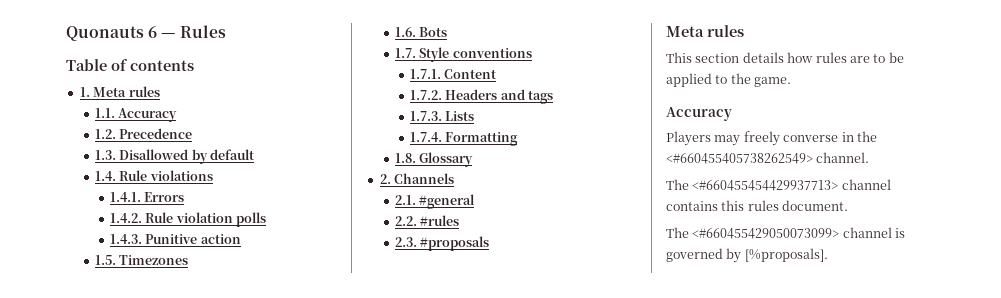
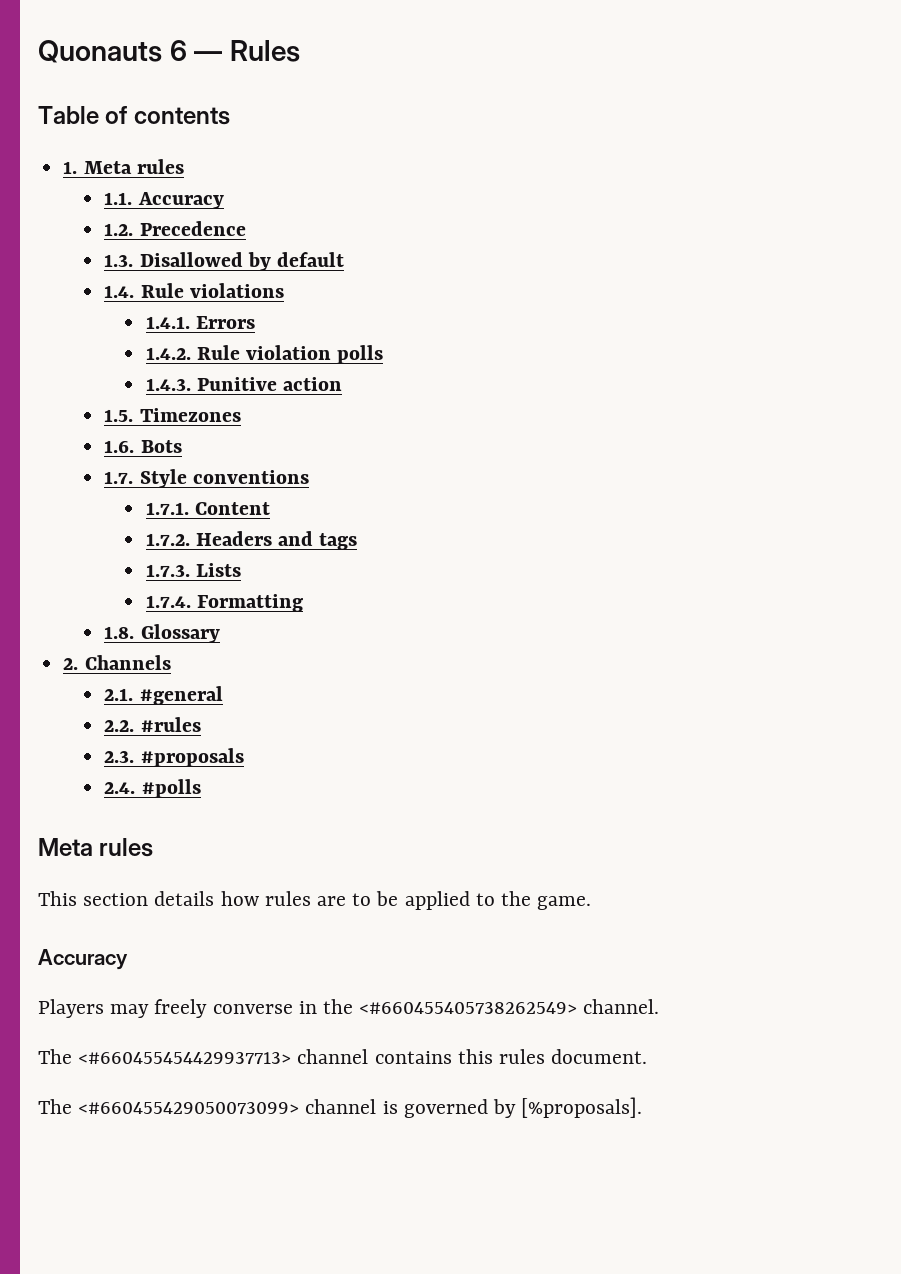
+ 2.4. #polls

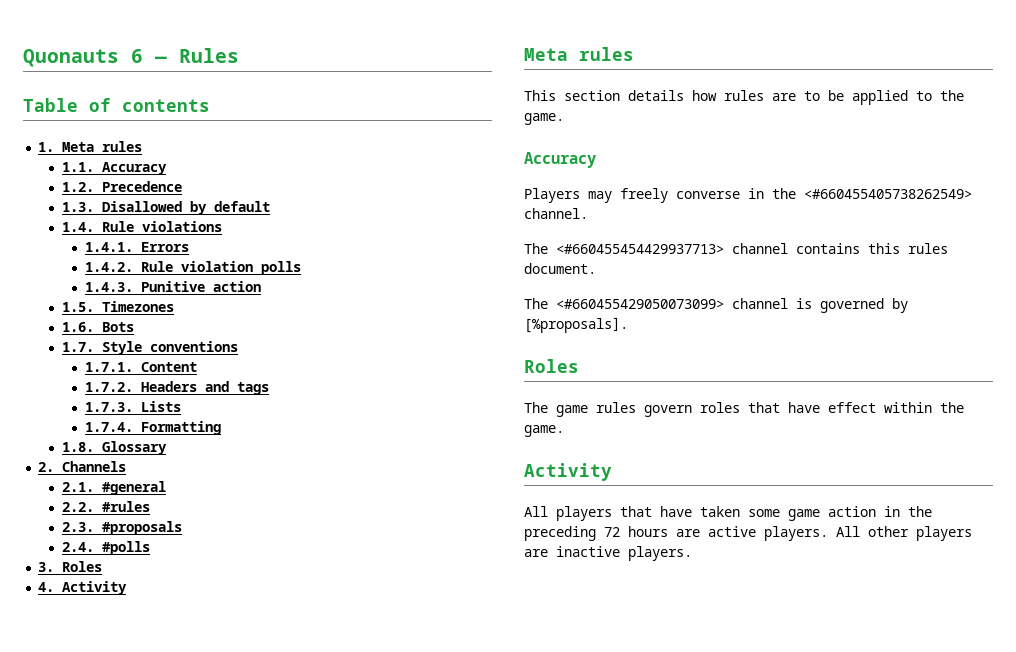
+ 3. Roles
+ 4. Activity
  The <#660455429050073099> channel is governed by [%proposals].
+ Roles
+ The game rules govern roles that have effect within the game.
+ Activity
+ All players that have taken some game action in the preceding 72 hours are active players. All other players are inactive players.

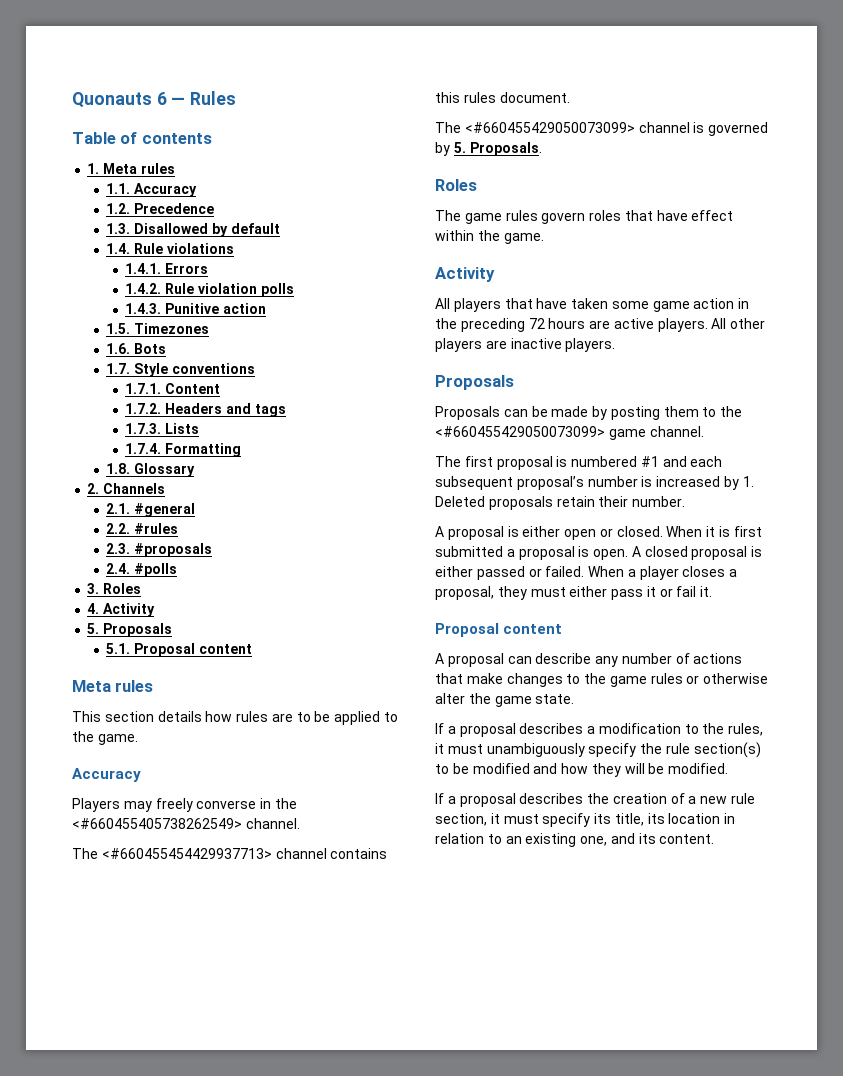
+ 5. Proposals
+ 5.1. Proposal content
- The <#660455429050073099> channel is governed by [%proposals].
+ The <#660455429050073099> channel is governed by 5. Proposals.
  All other players are inactive players.
+ Proposals
+ Proposals can be made by posting them to the <#660455429050073099> game channel.
+ The first proposal is numbered #1 and each subsequent proposal’s number is increased by 1. Deleted proposals retain their number.
+ A proposal is either open or closed. When it is first submitted a proposal is open. A closed proposal is either passed or failed. When a player closes a proposal, they must either pass it or fail it.
+ Proposal content
+ A proposal can describe any number of actions that make changes to the game rules or otherwise alter the game state.
+ If a proposal describes a modification to the rules, it must unambiguously specify the rule section(s) to be modified and how they will be modified.
+ If a proposal describes the creation of a new rule section, it must specify its title, its location in relation to an existing one, and its content.

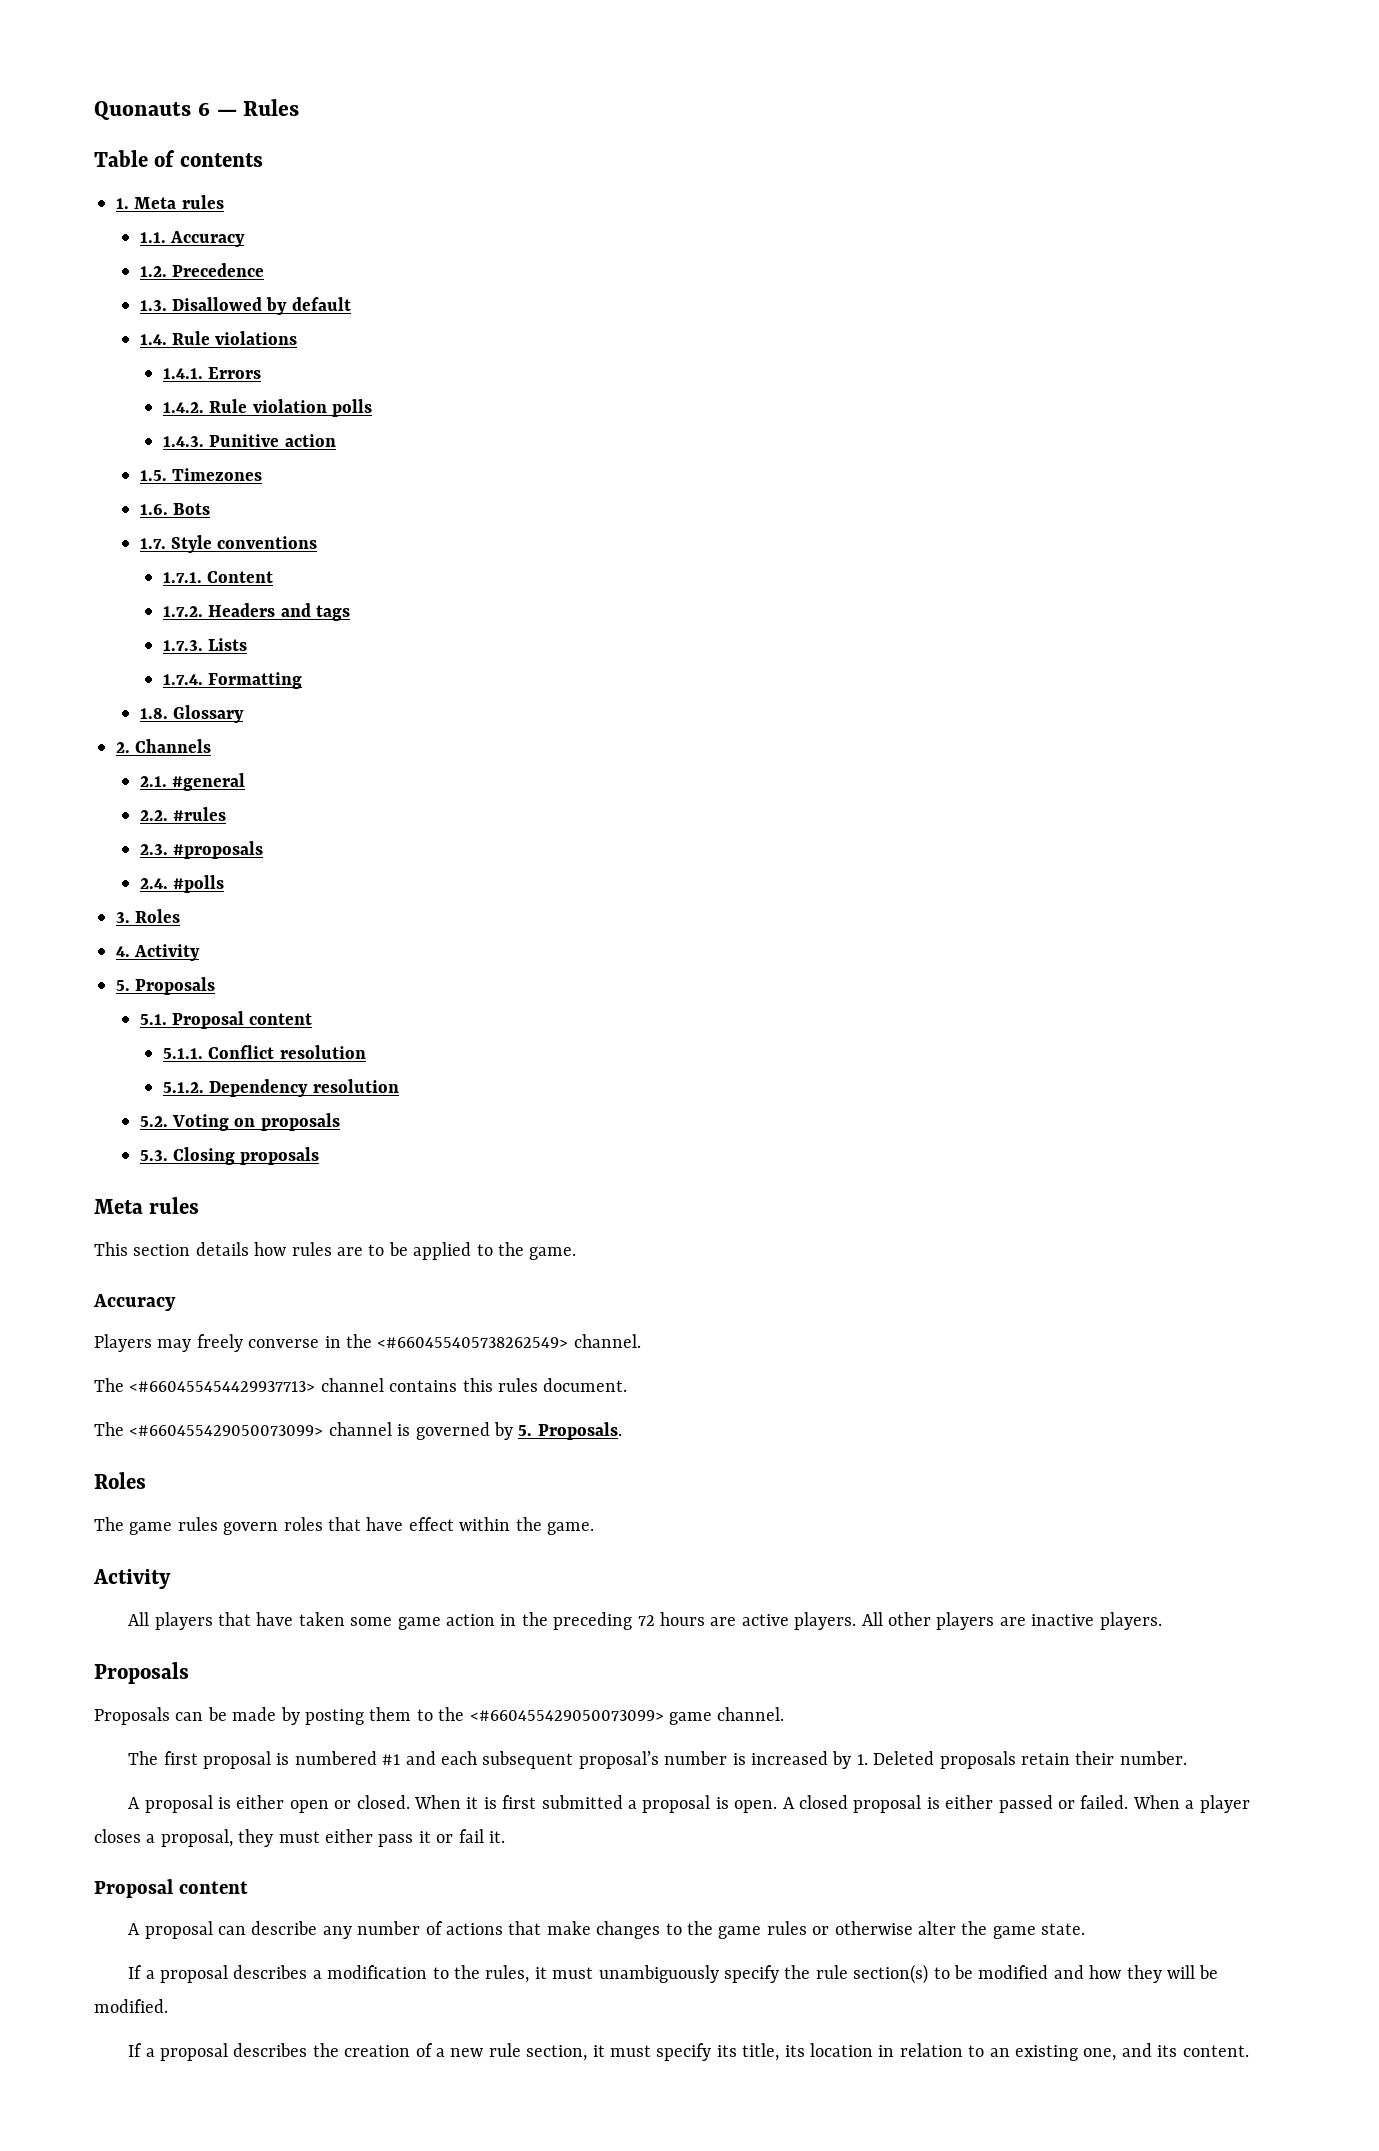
+ 5.1.1. Conflict resolution
+ 5.1.2. Dependency resolution
+ 5.2. Voting on proposals
+ 5.3. Closing proposals

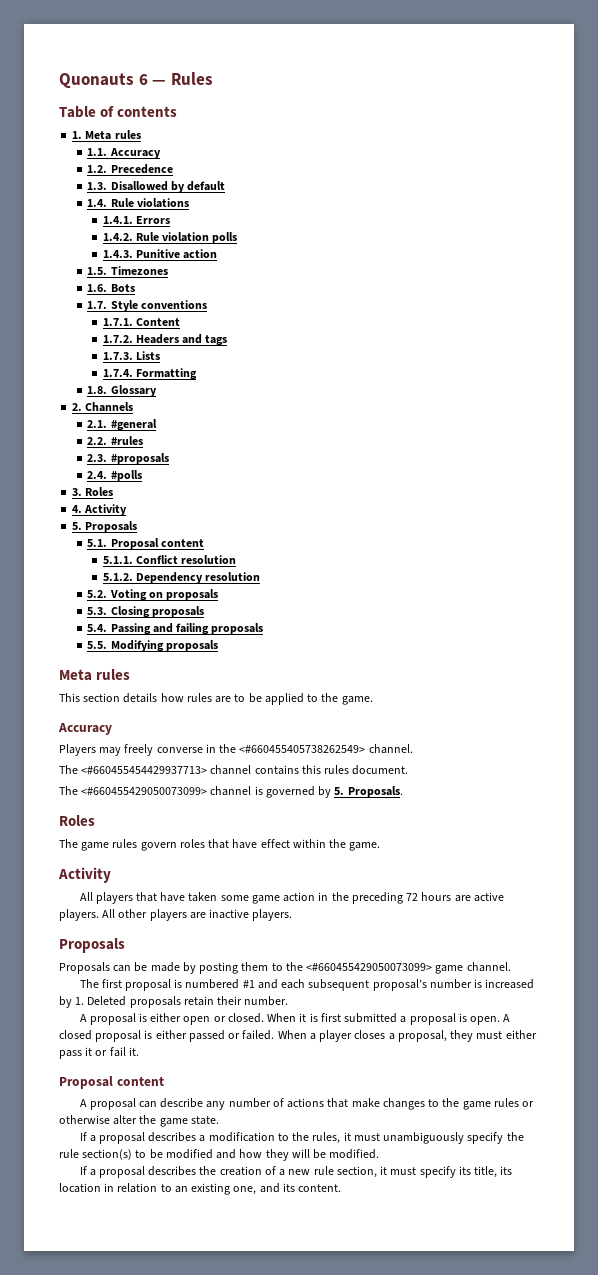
+ 5.4. Passing and failing proposals
+ 5.5. Modifying proposals

